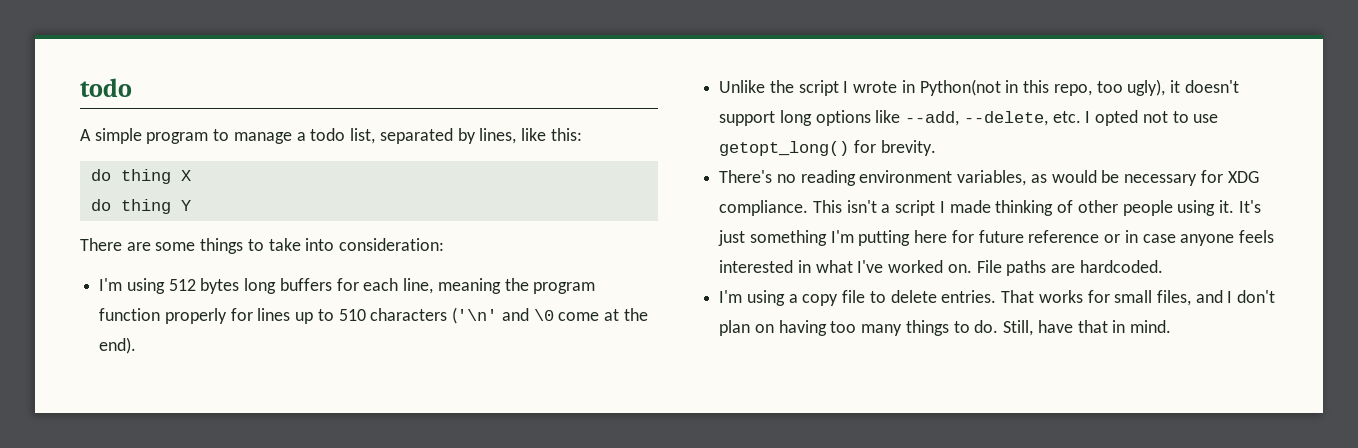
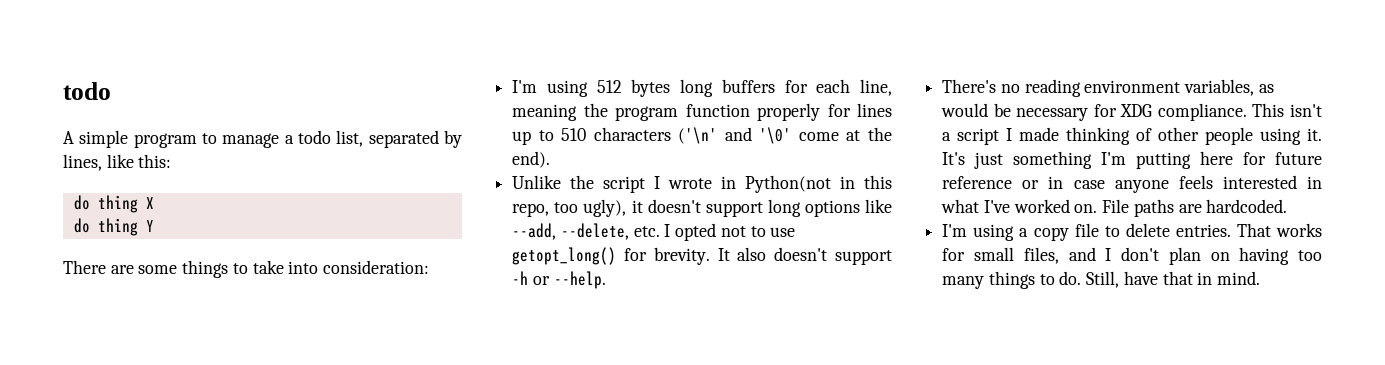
- I'm using 512 bytes long buffers for each line, meaning the program function properly for lines up to 510 characters ('\n' and \0 come at the end).
+ I'm using 512 bytes long buffers for each line, meaning the program function properly for lines up to 510 characters ('\n' and '\0' come at the end).
+ It also doesn't support -h or --help.

